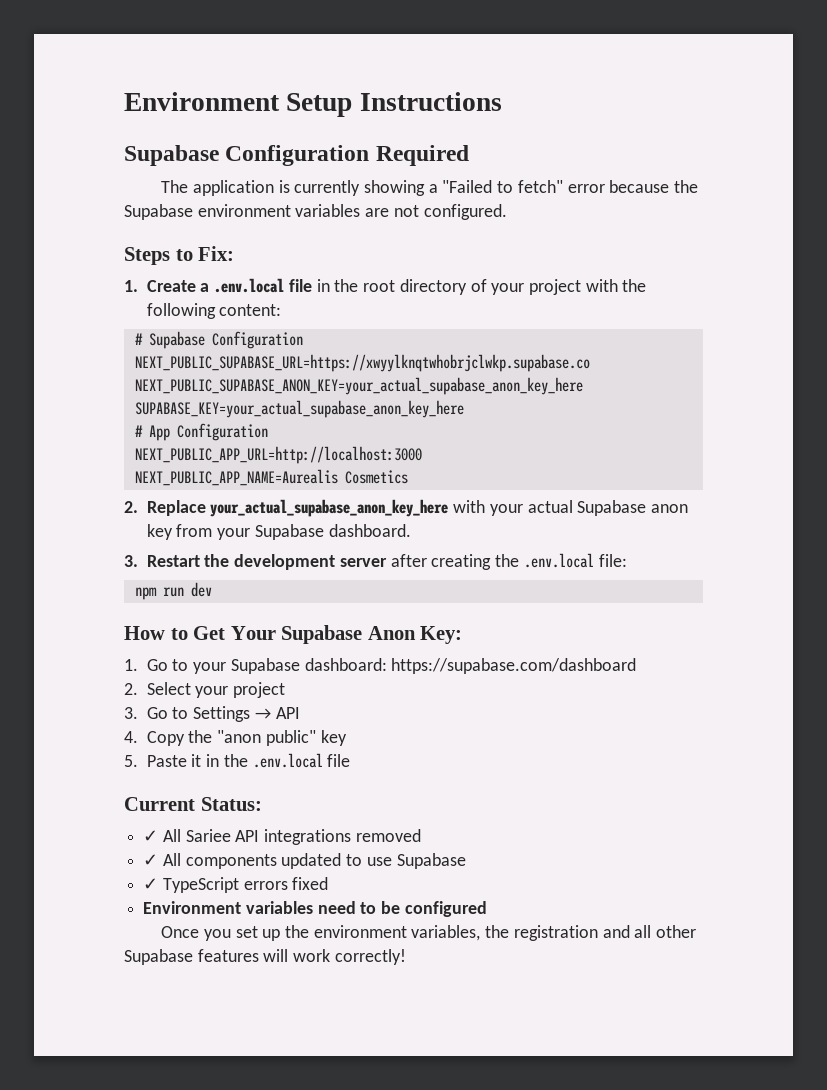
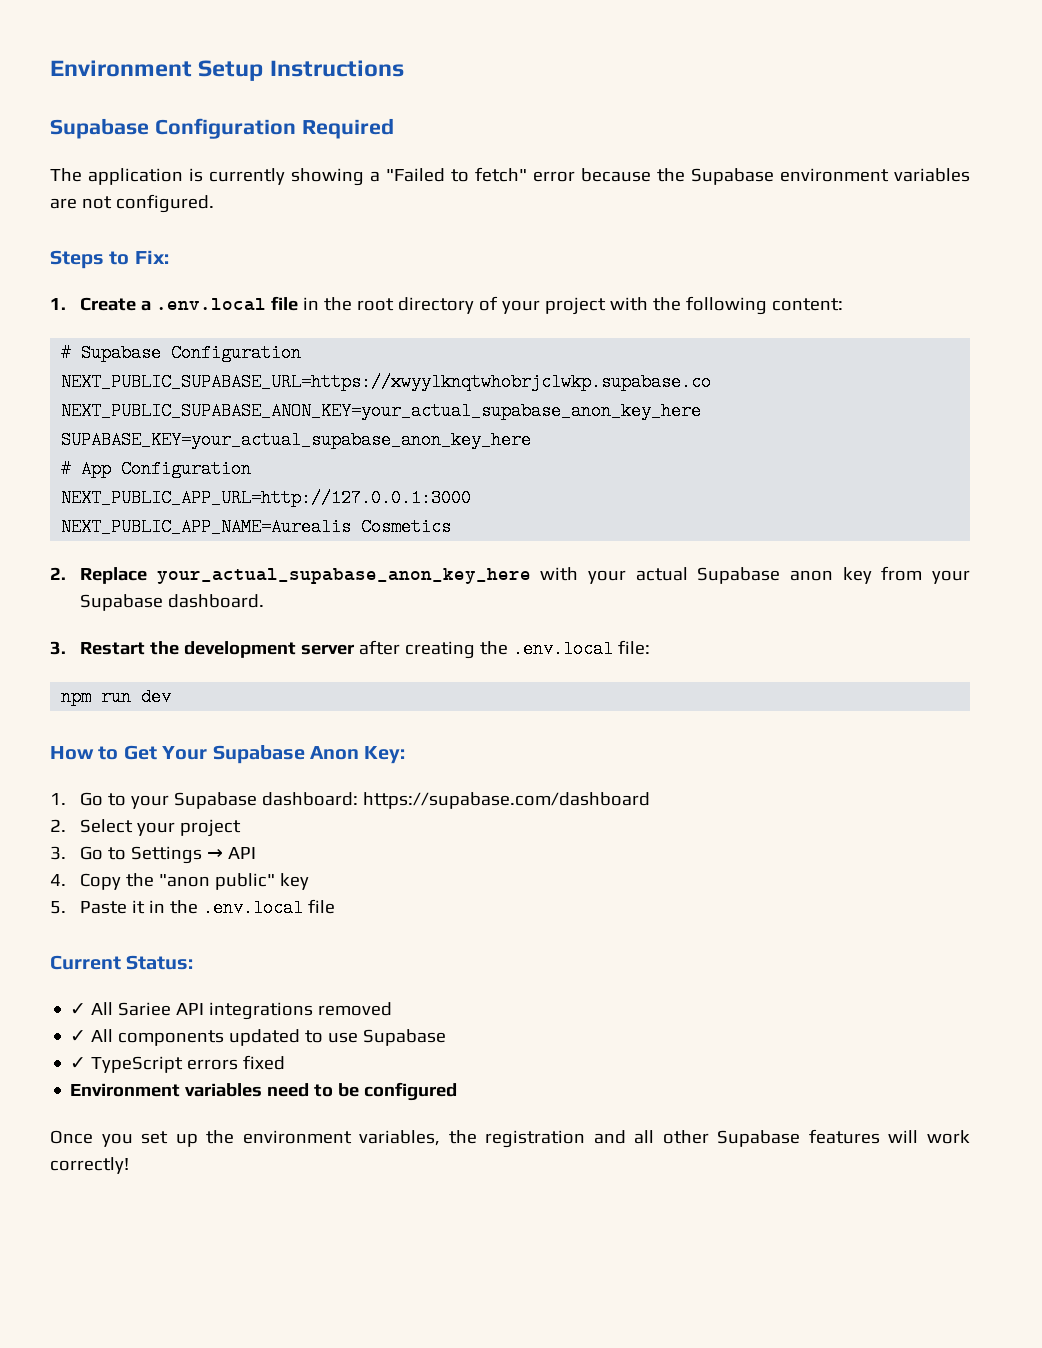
- NEXT_PUBLIC_APP_URL=http://localhost:3000
+ NEXT_PUBLIC_APP_URL=http://127.0.0.1:3000

